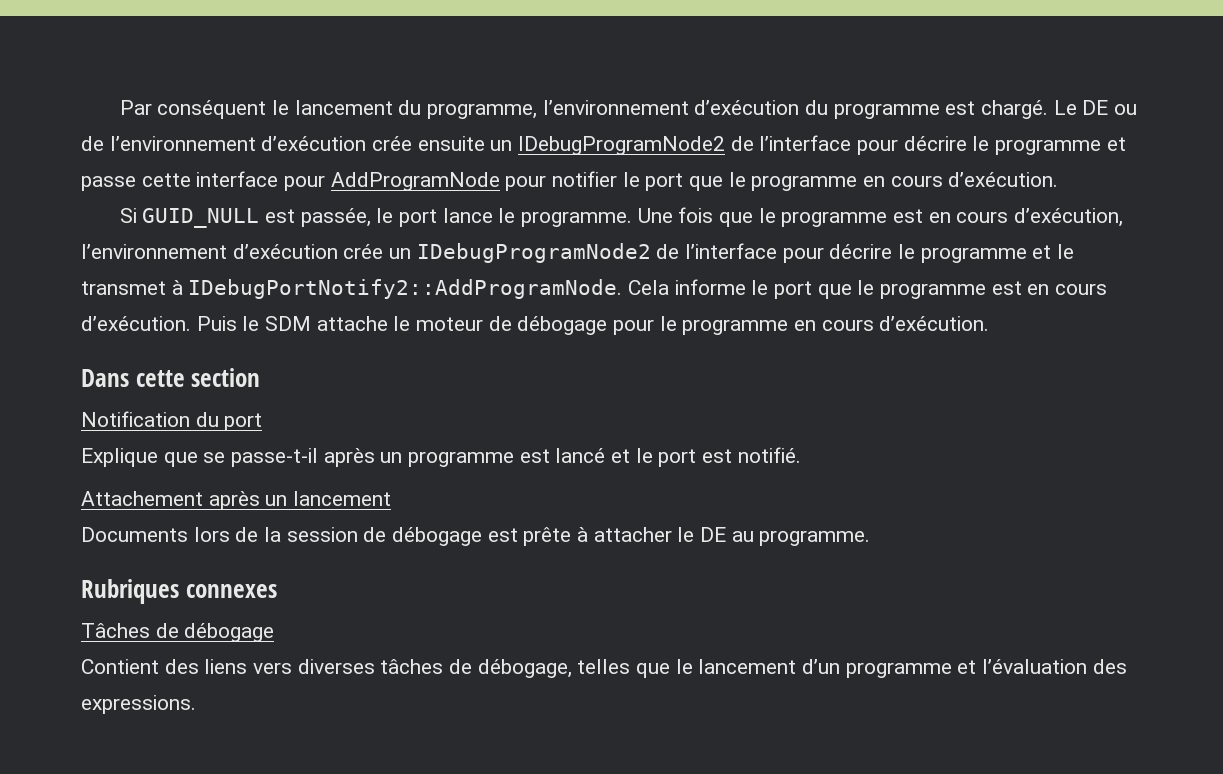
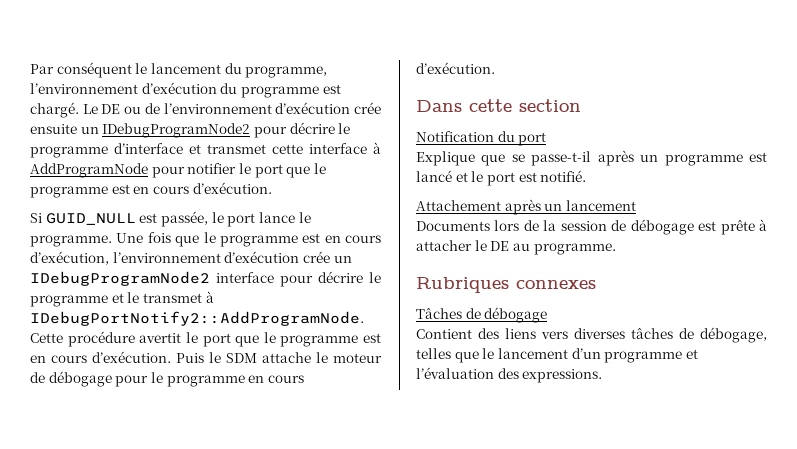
- Le DE ou de l’environnement d’exécution crée ensuite un IDebugProgramNode2 de l’interface pour décrire le programme et passe cette interface pour AddProgramNode pour notifier le port que le programme en cours d’exécution.
+ Le DE ou de l’environnement d’exécution crée ensuite un IDebugProgramNode2 pour décrire le programme d’interface et transmet cette interface à AddProgramNode pour notifier le port que le programme est en cours d’exécution.
- Une fois que le programme est en cours d’exécution, l’environnement d’exécution crée un IDebugProgramNode2 de l’interface pour décrire le programme et le transmet à IDebugPortNotify2::AddProgramNode.
+ Une fois que le programme est en cours d’exécution, l’environnement d’exécution crée un IDebugProgramNode2 interface pour décrire le programme et le transmet à IDebugPortNotify2::AddProgramNode.
- Cela informe le port que le programme est en cours d’exécution.
+ Cette procédure avertit le port que le programme est en cours d’exécution.

